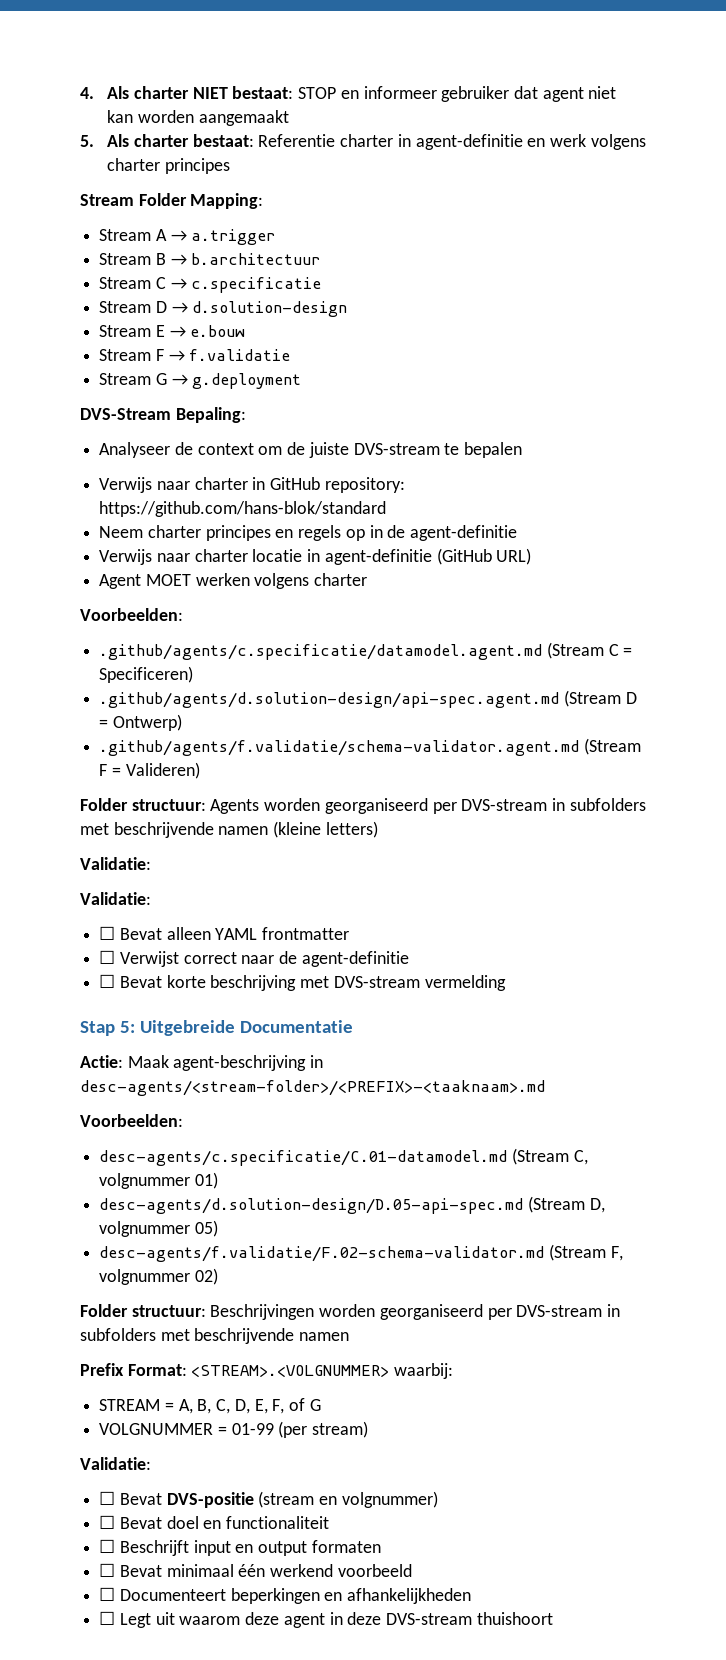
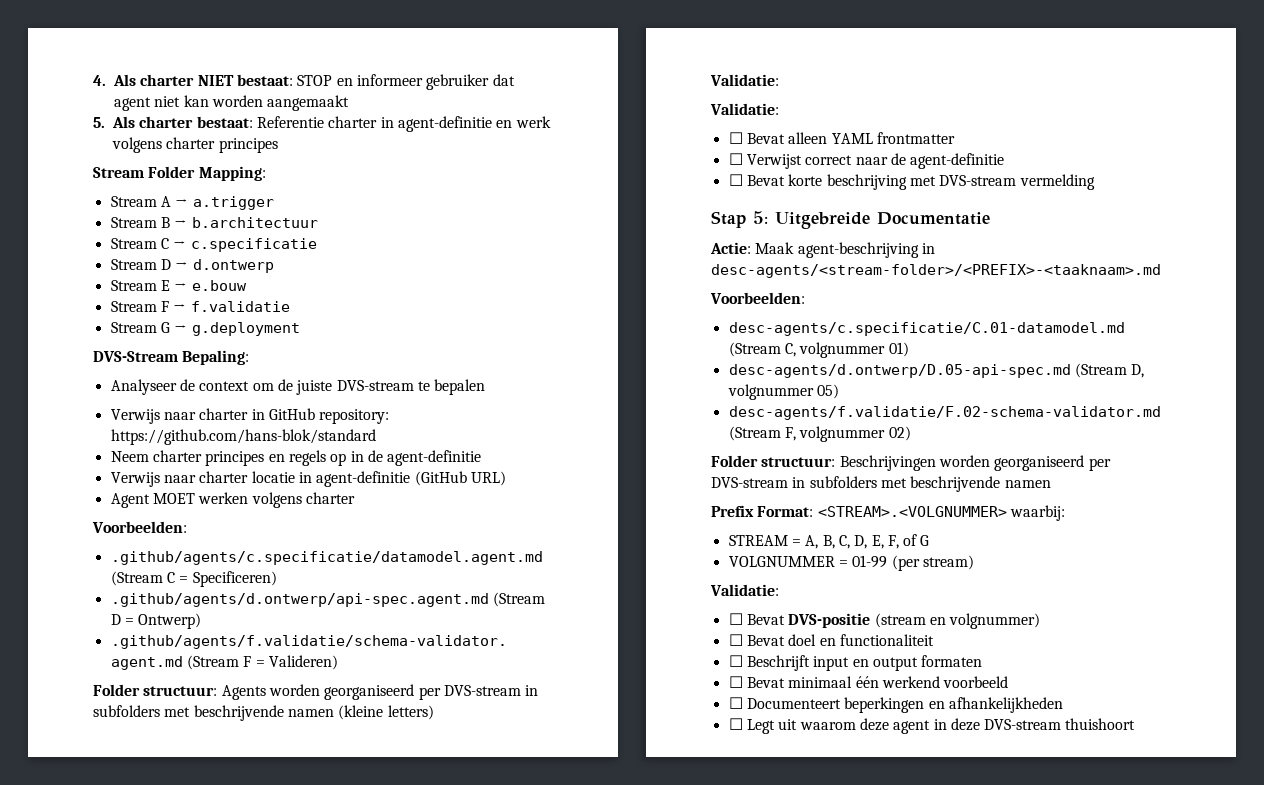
- Stream D → d.solution-design
+ Stream D → d.ontwerp
- .github/agents/d.solution-design/api-spec.agent.md (Stream D = Ontwerp)
+ .github/agents/d.ontwerp/api-spec.agent.md (Stream D = Ontwerp)
- desc-agents/d.solution-design/D.05-api-spec.md (Stream D, volgnummer 05)
+ desc-agents/d.ontwerp/D.05-api-spec.md (Stream D, volgnummer 05)

